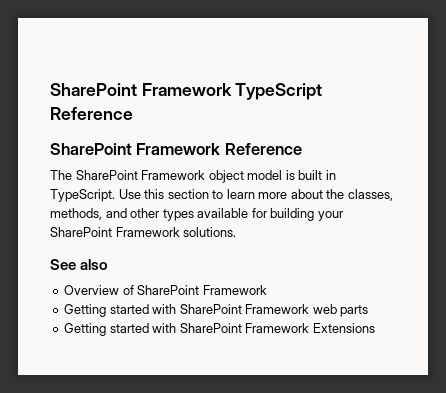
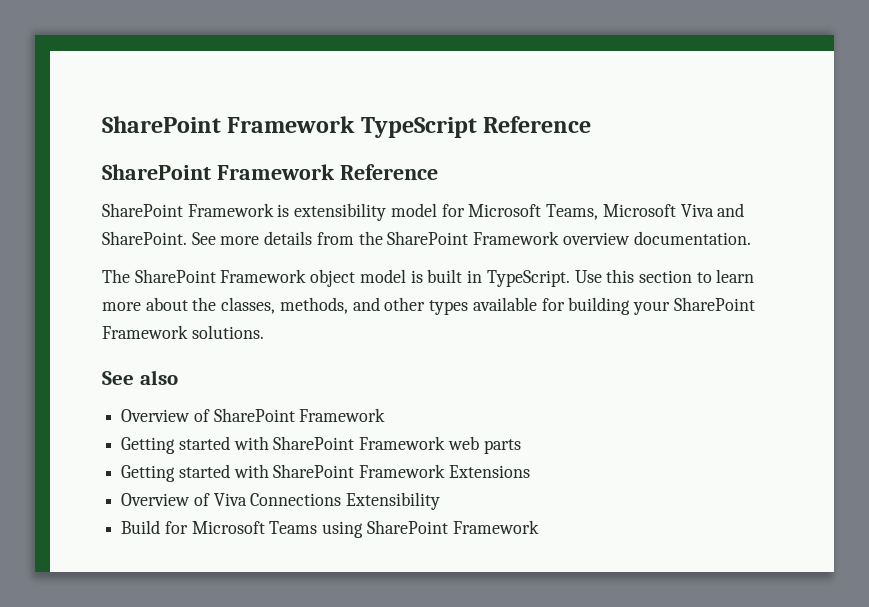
+ SharePoint Framework is extensibility model for Microsoft Teams, Microsoft Viva and SharePoint. See more details from the SharePoint Framework overview documentation.
+ Overview of Viva Connections Extensibility
+ Build for Microsoft Teams using SharePoint Framework

